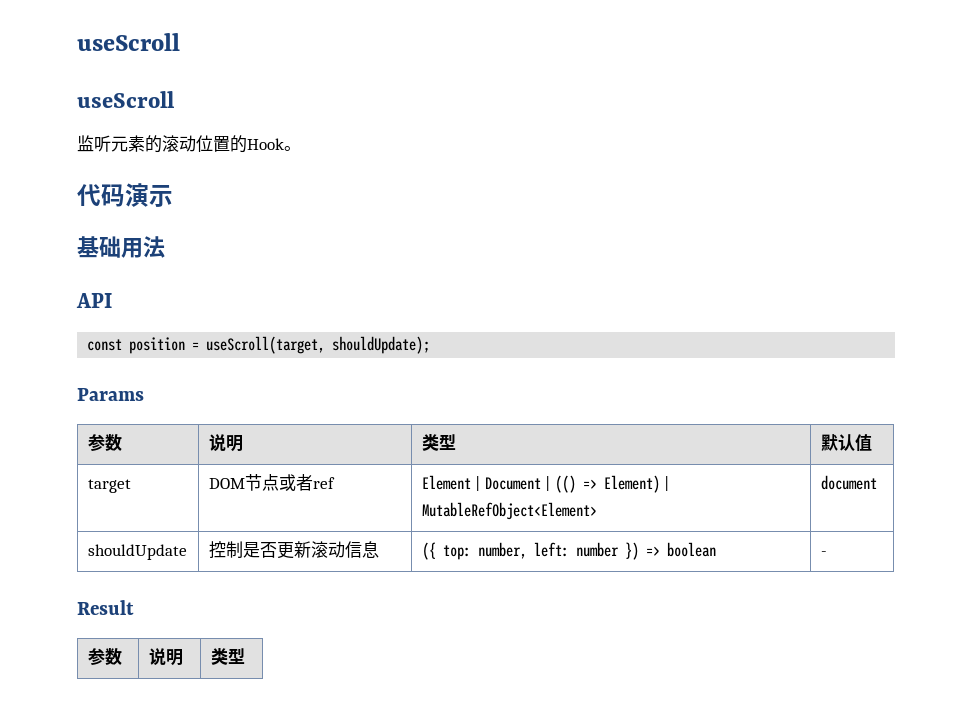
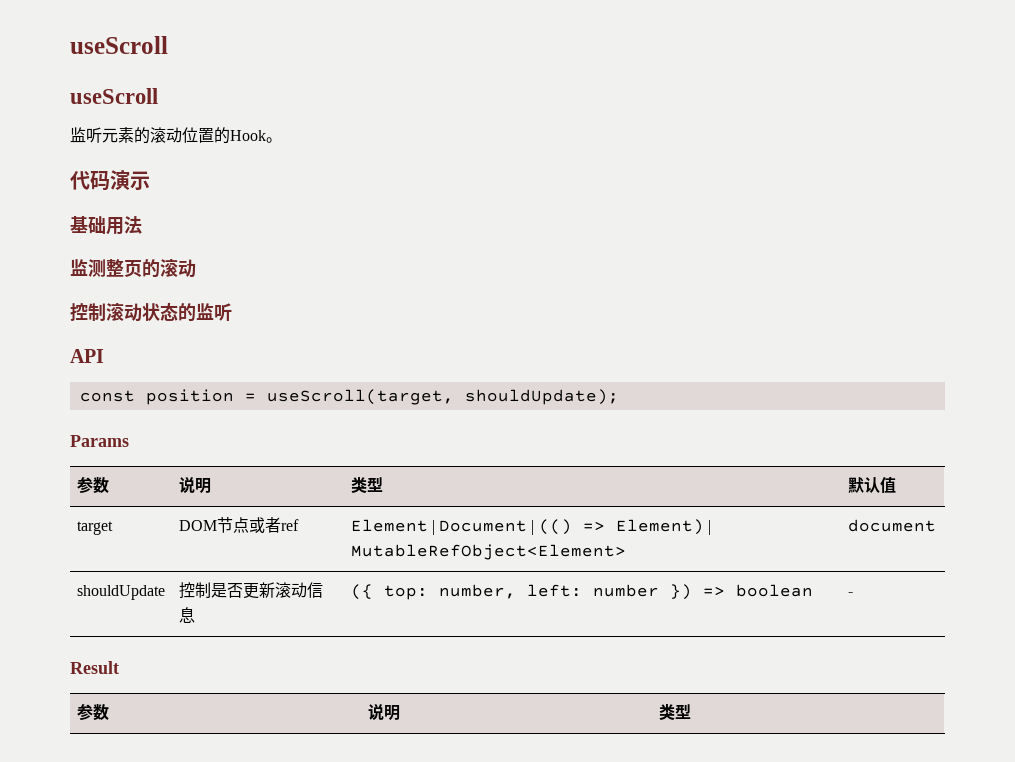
+ 监测整页的滚动
+ 控制滚动状态的监听

